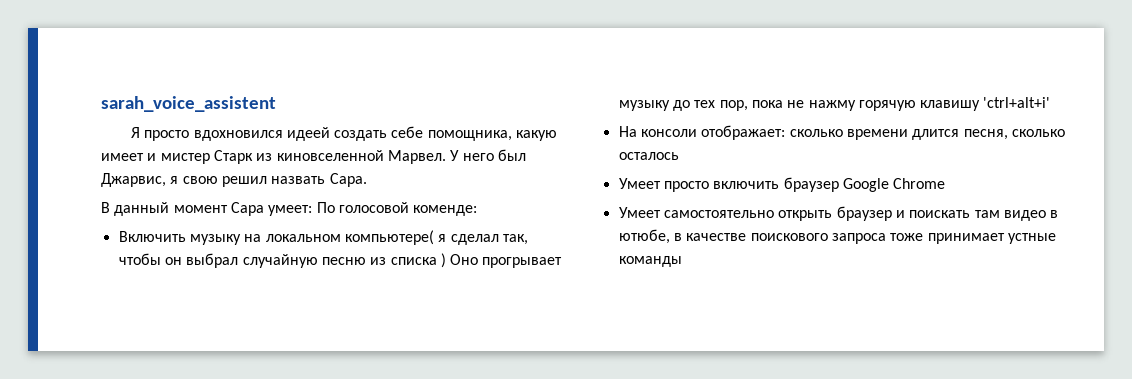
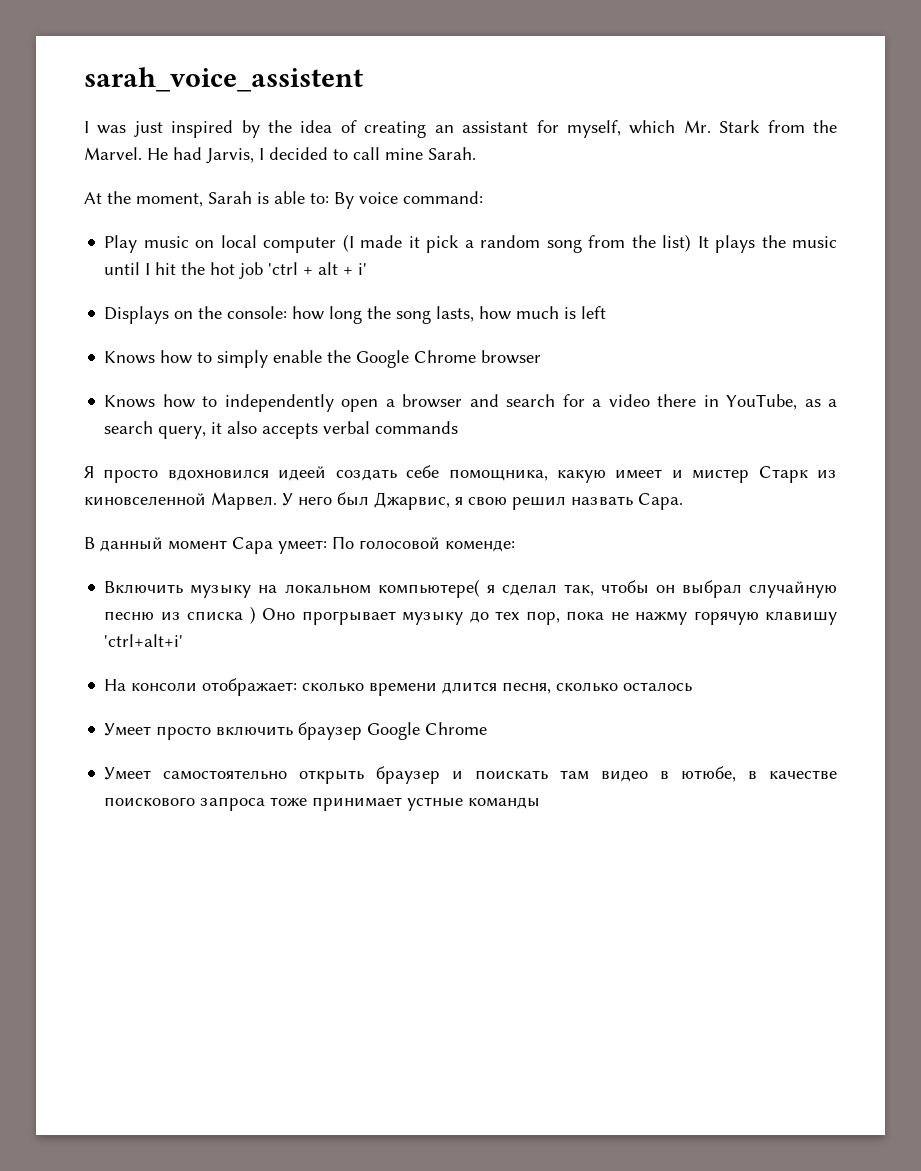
+ I was just inspired by the idea of creating an assistant for myself, which Mr. Stark from the Marvel. He had Jarvis, I decided to call mine Sarah.
+ At the moment, Sarah is able to: By voice command:
+ Play music on local computer (I made it pick a random song from the list) It plays the music until I hit the hot job 'ctrl + alt + i'
+ Displays on the console: how long the song lasts, how much is left
+ Knows how to simply enable the Google Chrome browser
+ Knows how to independently open a browser and search for a video there in YouTube, as a search query, it also accepts verbal commands

